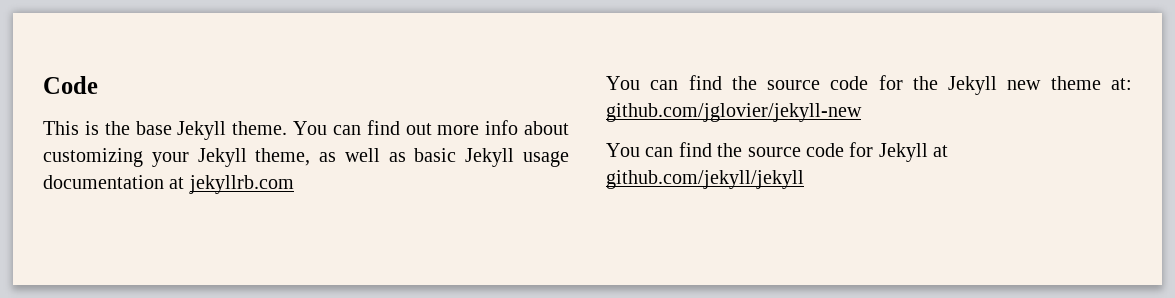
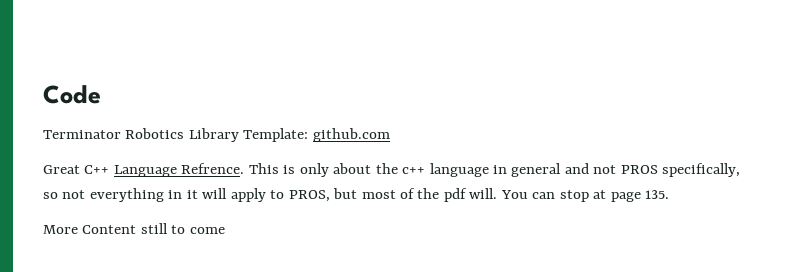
- This is the base Jekyll theme. You can find out more info about customizing your Jekyll theme, as well as basic Jekyll usage documentation at jekyllrb.com
- You can find the source code for the Jekyll new theme at: github.com/jglovier/jekyll-new
- You can find the source code for Jekyll at github.com/jekyll/jekyll
+ Terminator Robotics Library Template: github.com
+ Great C++ Language Refrence. This is only about the c++ language in general and not PROS specifically, so not everything in it will apply to PROS, but most of the pdf will. You can stop at page 135.
+ More Content still to come

